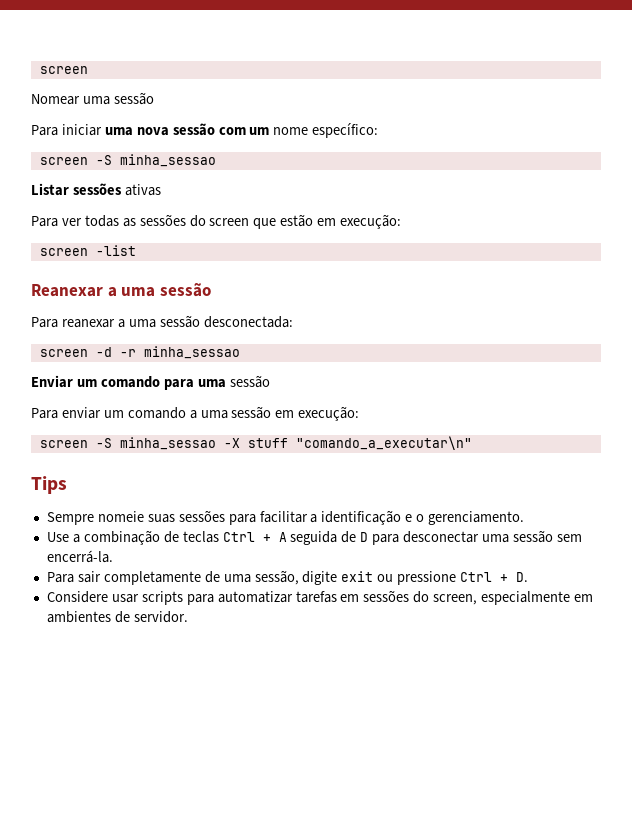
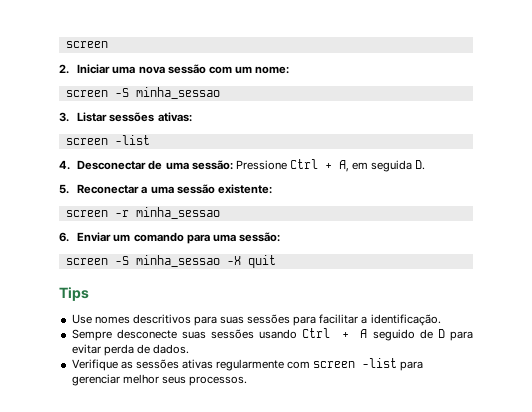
- Nomear uma sessão
- Para iniciar uma nova sessão com um nome específico:
+ 2. Iniciar uma nova sessão com um nome:
- Listar sessões ativas
- Para ver todas as sessões do screen que estão em execução:
+ 3. Listar sessões ativas:
  screen -list
- Reanexar a uma sessão
- Para reanexar a uma sessão desconectada:
- screen -d -r minha_sessao
+ 4. Desconectar de uma sessão: Pressione Ctrl + A, em seguida D.
+ 5. Reconectar a uma sessão existente:
+ screen -r minha_sessao
- Enviar um comando para uma sessão
- Para enviar um comando a uma sessão em execução:
+ 6. Enviar um comando para uma sessão:
- screen -S minha_sessao -X stuff "comando_a_executar\n"
+ screen -S minha_sessao -X quit
- Sempre nomeie suas sessões para facilitar a identificação e o gerenciamento.
- Use a combinação de teclas Ctrl + A seguida de D para desconectar uma sessão sem encerrá-la.
- Para sair completamente de uma sessão, digite exit ou pressione Ctrl + D.
- Considere usar scripts para automatizar tarefas em sessões do screen, especialmente em ambientes de servidor.
+ Use nomes descritivos para suas sessões para facilitar a identificação.
+ Sempre desconecte suas sessões usando Ctrl + A seguido de D para evitar perda de dados.
+ Verifique as sessões ativas regularmente com screen -list para gerenciar melhor seus processos.

